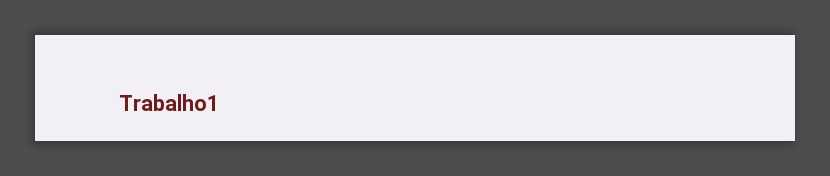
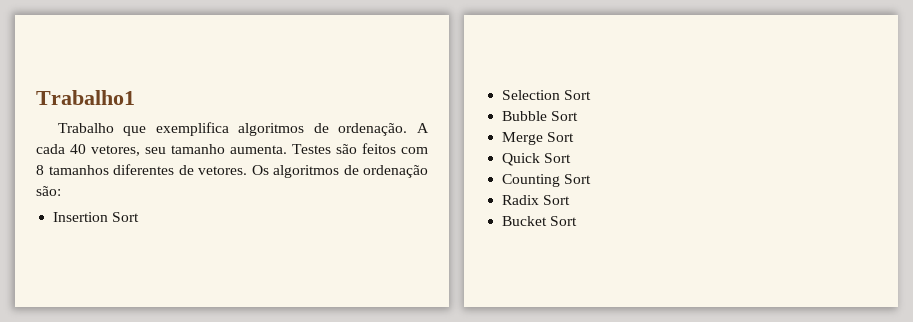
+ Trabalho que exemplifica algoritmos de ordenação. A cada 40 vetores, seu tamanho aumenta. Testes são feitos com 8 tamanhos diferentes de vetores. Os algoritmos de ordenação são:
+ Insertion Sort
+ Selection Sort
+ Bubble Sort
+ Merge Sort
+ Quick Sort
+ Counting Sort
+ Radix Sort
+ Bucket Sort

